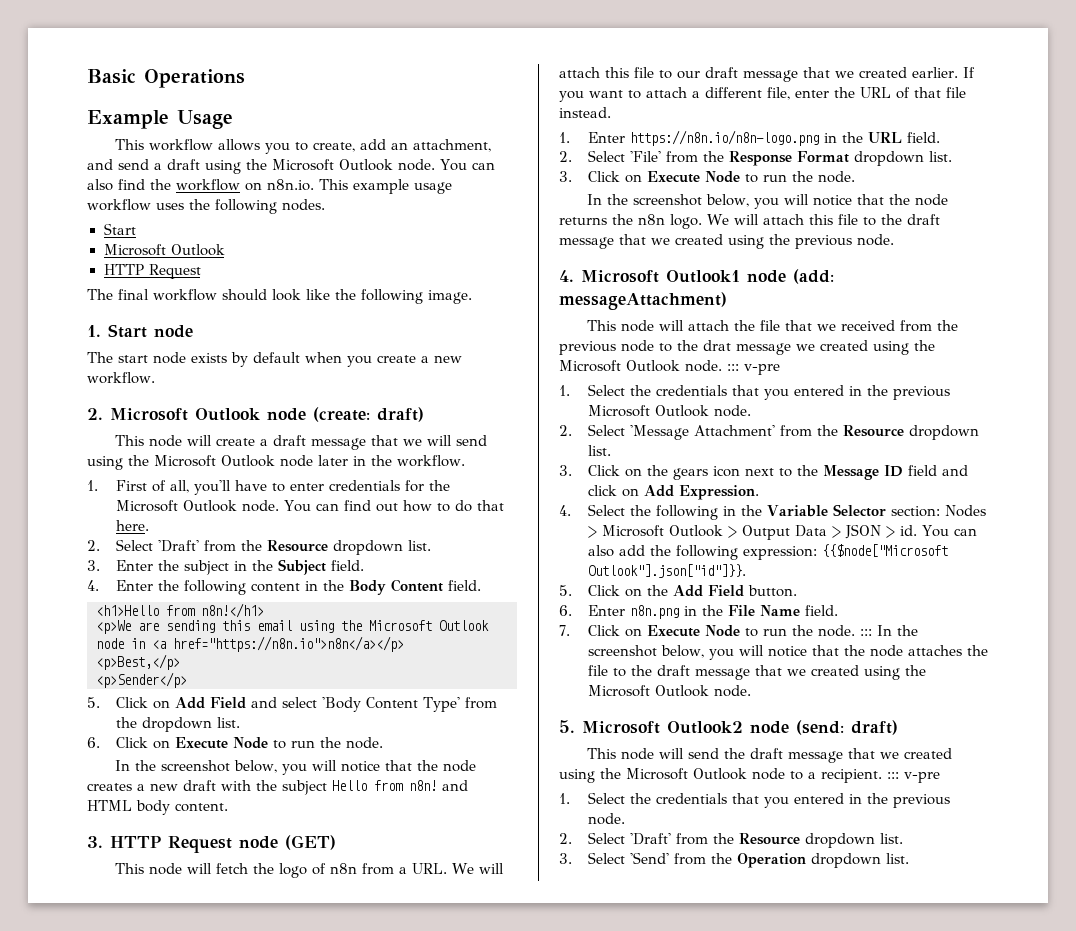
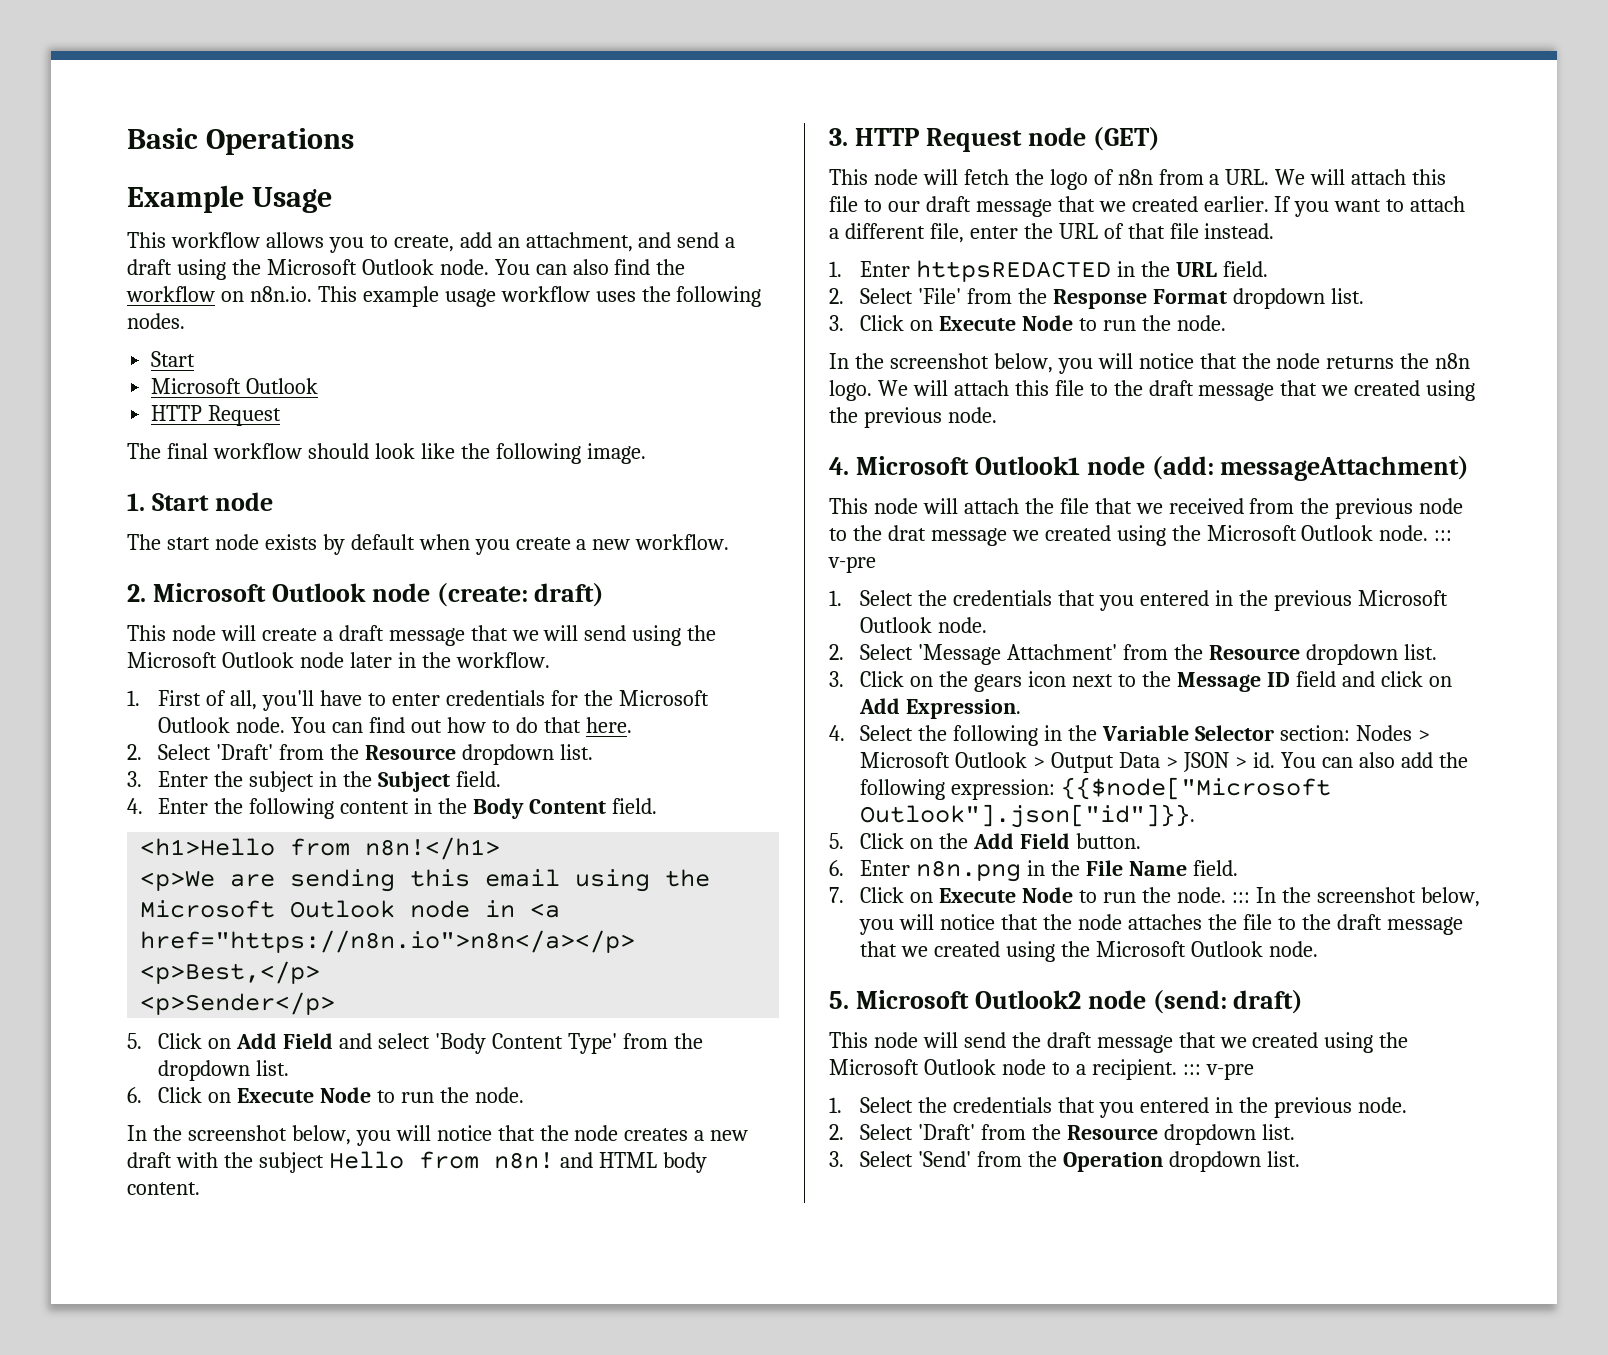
- 1. Enter https://n8n.io/n8n-logo.png in the URL field.
+ 1. Enter httpsREDACTED in the URL field.

